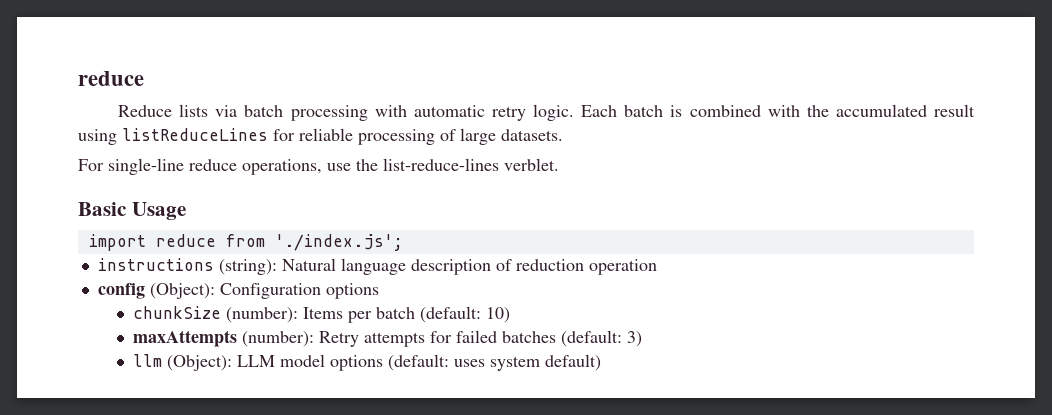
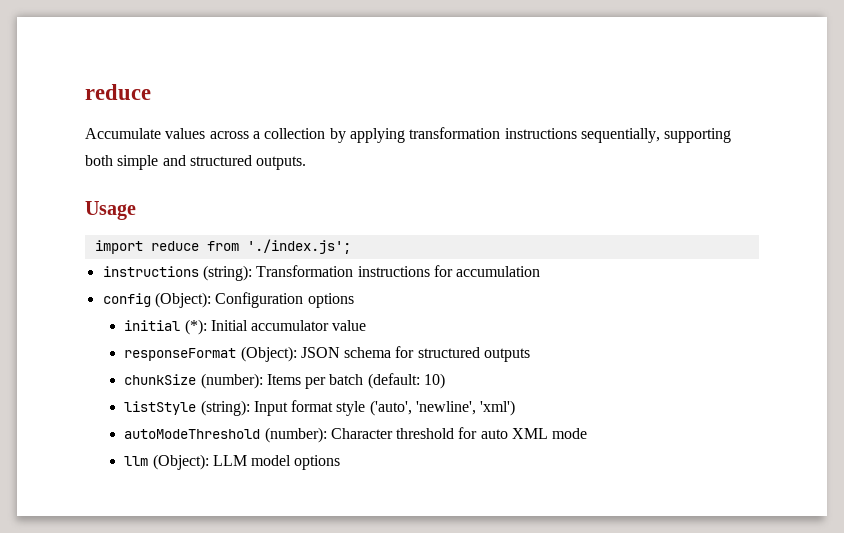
- Reduce lists via batch processing with automatic retry logic. Each batch is combined with the accumulated result using listReduceLines for reliable processing of large datasets.
- For single-line reduce operations, use the list-reduce-lines verblet.
- Basic Usage
+ Accumulate values across a collection by applying transformation instructions sequentially, supporting both simple and structured outputs.
+ Usage
- instructions (string): Natural language description of reduction operation
+ instructions (string): Transformation instructions for accumulation
  config (Object): Configuration options
+ initial (*): Initial accumulator value
+ responseFormat (Object): JSON schema for structured outputs
- maxAttempts (number): Retry attempts for failed batches (default: 3)
+ listStyle (string): Input format style ('auto', 'newline', 'xml')
+ autoModeThreshold (number): Character threshold for auto XML mode
- llm (Object): LLM model options (default: uses system default)
+ llm (Object): LLM model options

